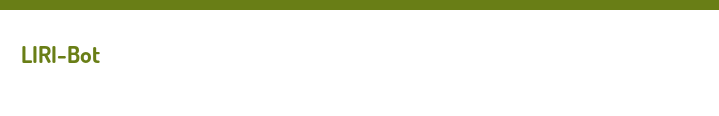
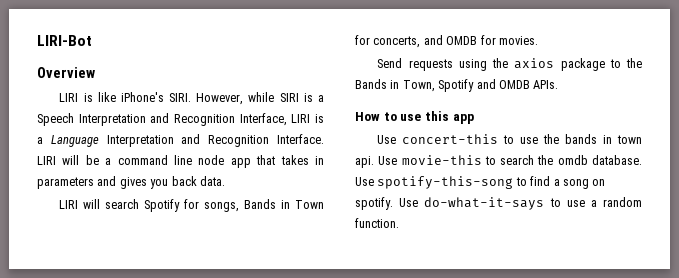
+ Overview
+ LIRI is like iPhone's SIRI. However, while SIRI is a Speech Interpretation and Recognition Interface, LIRI is a Language Interpretation and Recognition Interface. LIRI will be a command line node app that takes in parameters and gives you back data.
+ LIRI will search Spotify for songs, Bands in Town for concerts, and OMDB for movies.
+ Send requests using the axios package to the Bands in Town, Spotify and OMDB APIs.
+ How to use this app
+ Use concert-this to use the bands in town api. Use movie-this to search the omdb database. Use spotify-this-song to find a song on spotify. Use do-what-it-says to use a random function.

